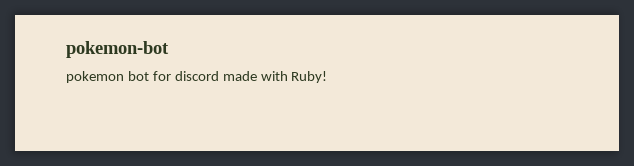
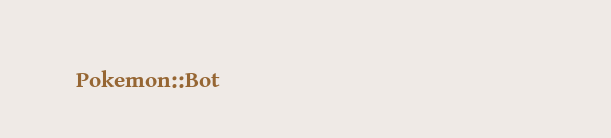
- pokemon-bot
- pokemon bot for discord made with Ruby!
+ Pokemon::Bot

